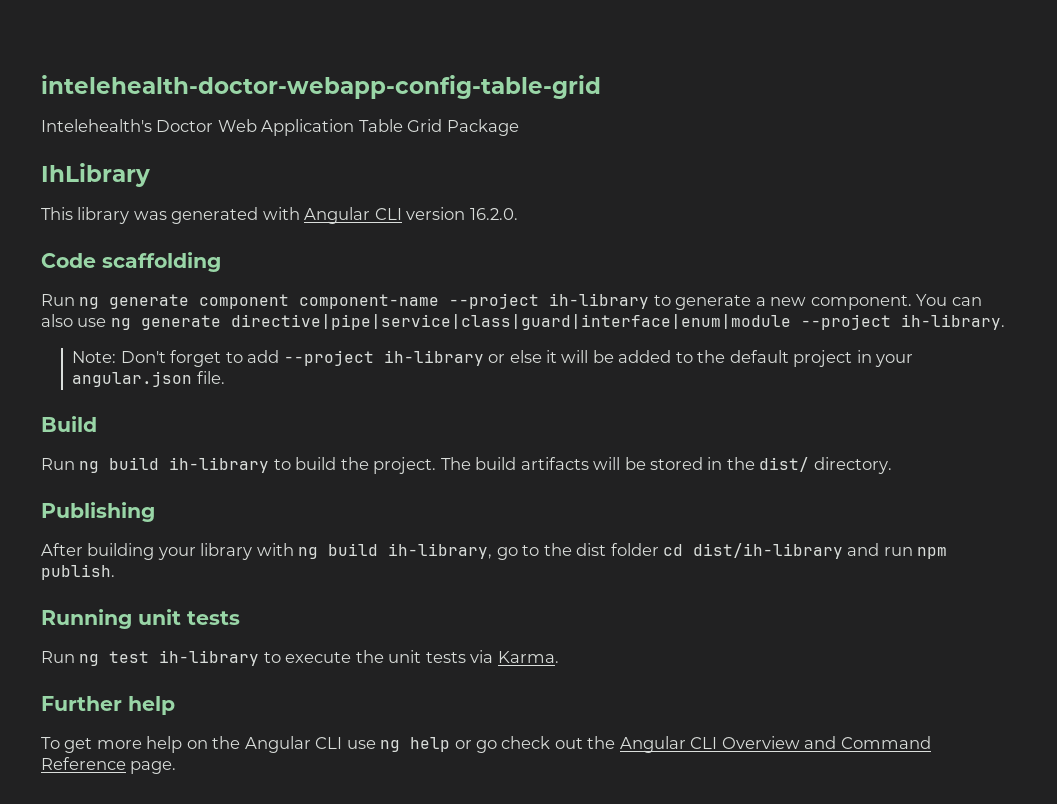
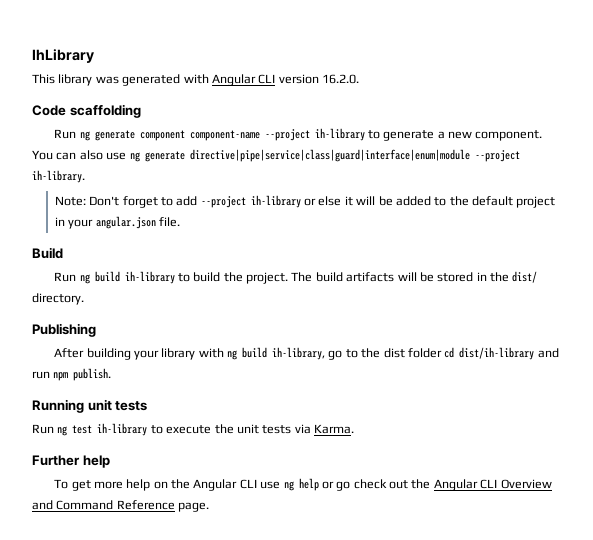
- intelehealth-doctor-webapp-config-table-grid
- Intelehealth's Doctor Web Application Table Grid Package

